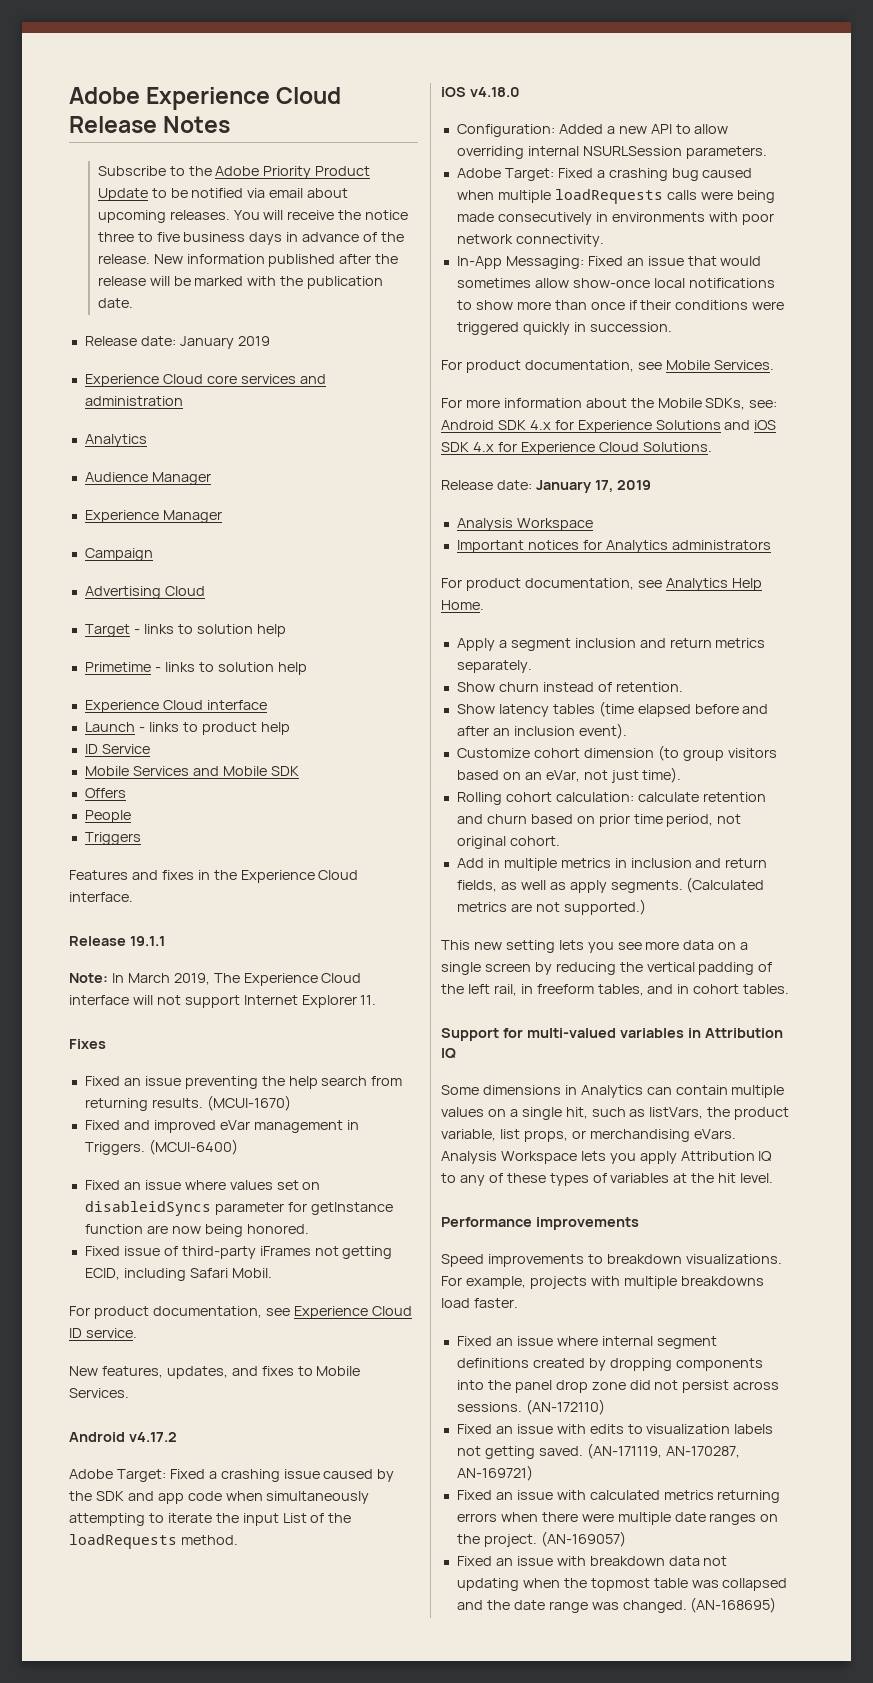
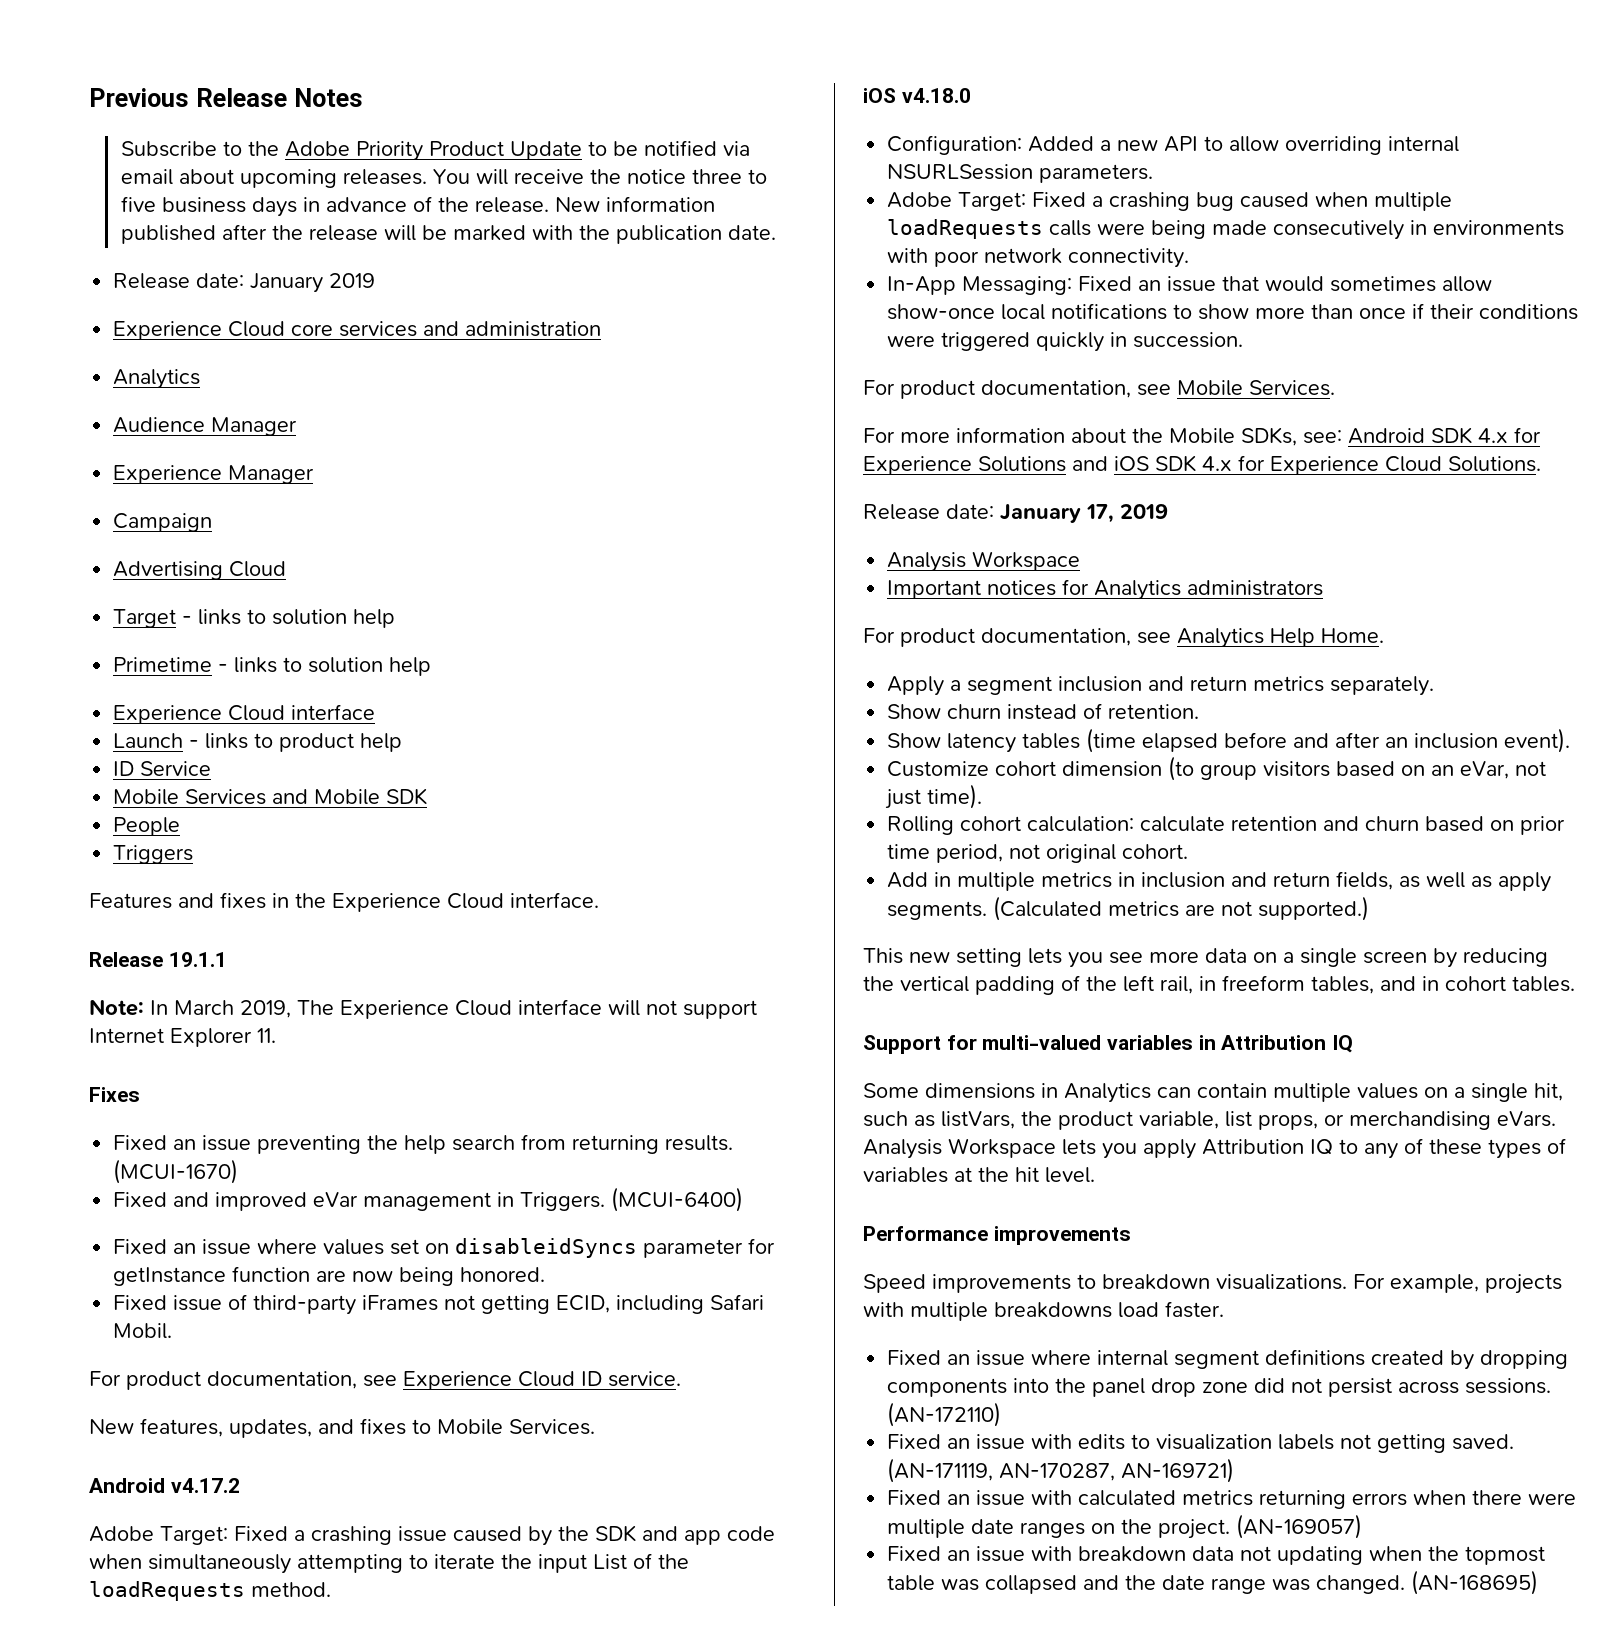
- Adobe Experience Cloud Release Notes
+ Previous Release Notes
- Offers

